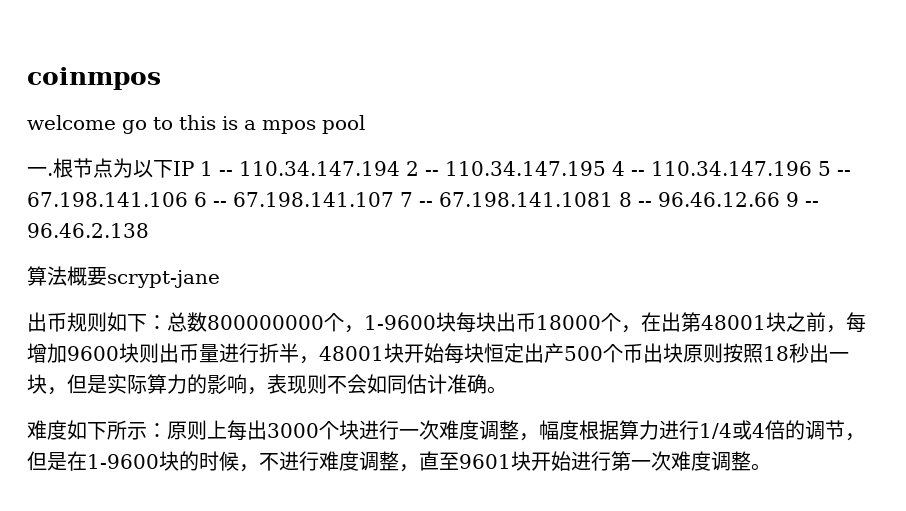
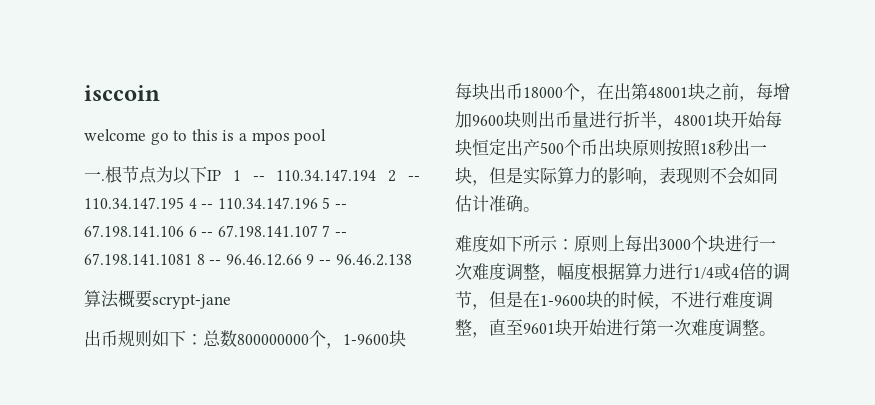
- coinmpos
+ isccoin

